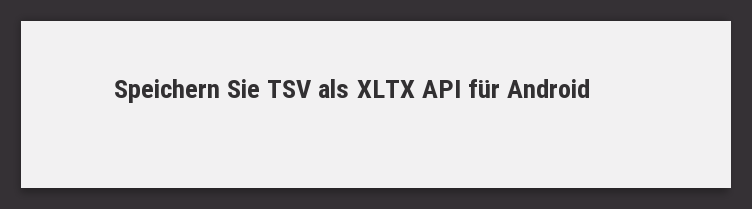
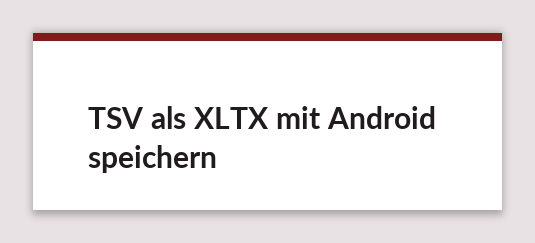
- Speichern Sie TSV als XLTX API für Android
+ TSV als XLTX mit Android speichern

